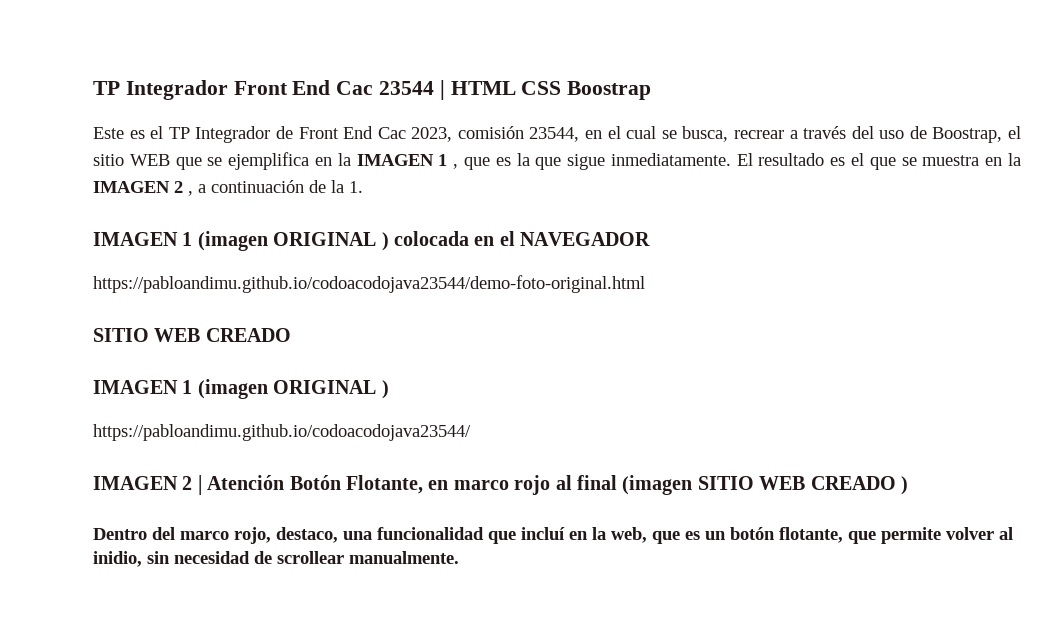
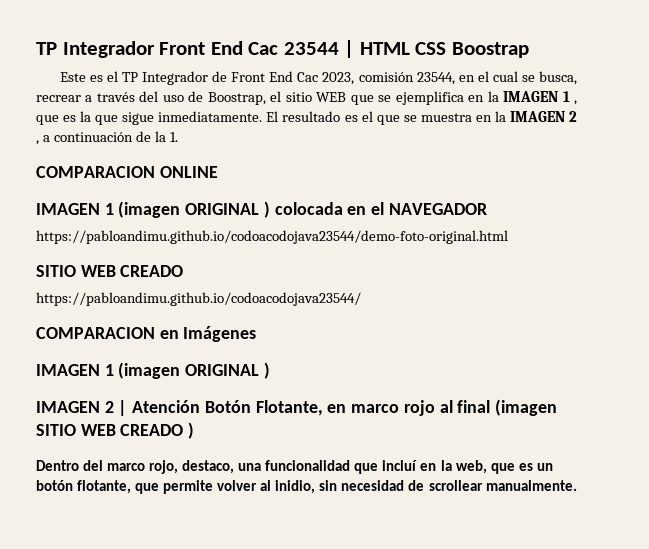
+ COMPARACION ONLINE
  https://pabloandimu.github.io/codoacodojava23544/demo-foto-original.html
  SITIO WEB CREADO
+ https://pabloandimu.github.io/codoacodojava23544/
+ COMPARACION en Imágenes
  IMAGEN 1 (imagen ORIGINAL )
- https://pabloandimu.github.io/codoacodojava23544/

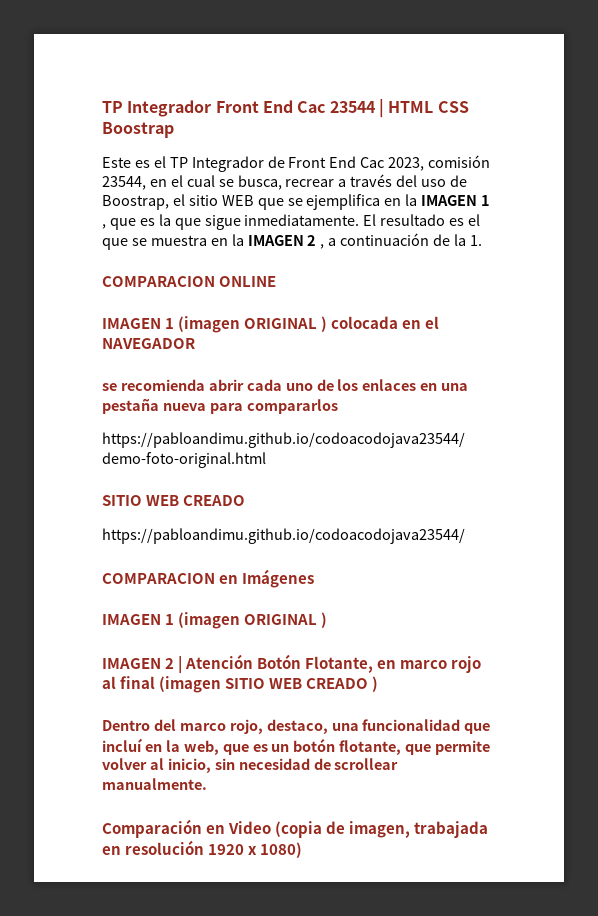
+ se recomienda abrir cada uno de los enlaces en una pestaña nueva para compararlos
- Dentro del marco rojo, destaco, una funcionalidad que incluí en la web, que es un botón flotante, que permite volver al inidio, sin necesidad de scrollear manualmente.
+ Dentro del marco rojo, destaco, una funcionalidad que incluí en la web, que es un botón flotante, que permite volver al inicio, sin necesidad de scrollear manualmente.
+ Comparación en Video (copia de imagen, trabajada en resolución 1920 x 1080)

